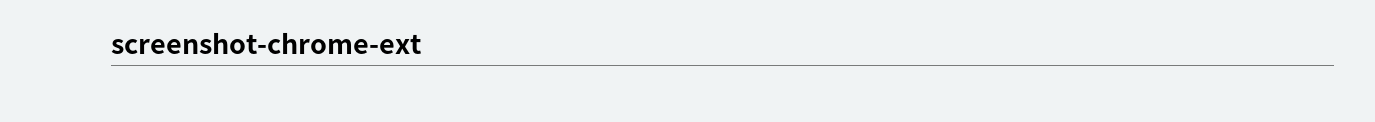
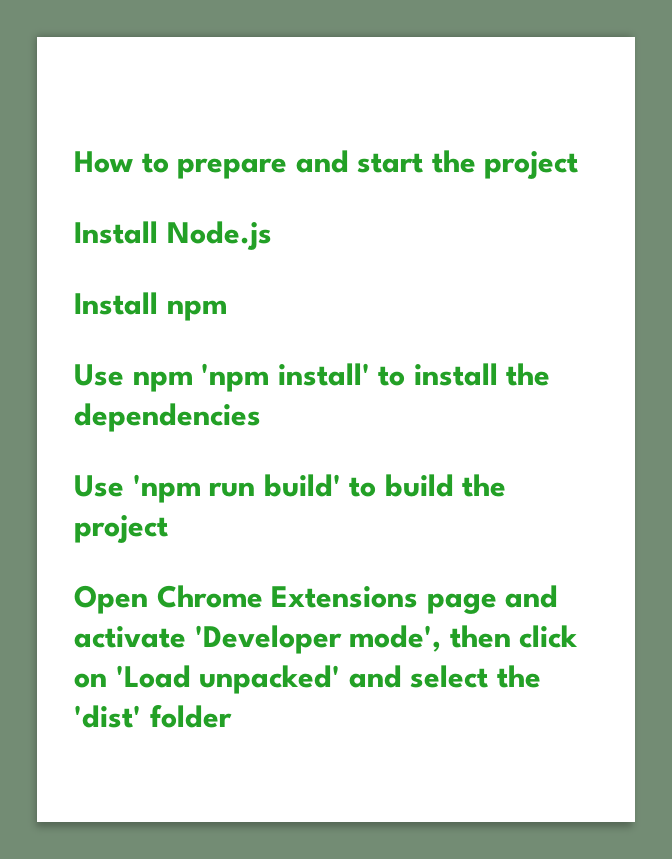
- screenshot-chrome-ext
+ How to prepare and start the project
+ Install Node.js
+ Install npm
+ Use npm 'npm install' to install the dependencies
+ Use 'npm run build' to build the project
+ Open Chrome Extensions page and activate 'Developer mode', then click on 'Load unpacked' and select the 'dist' folder

